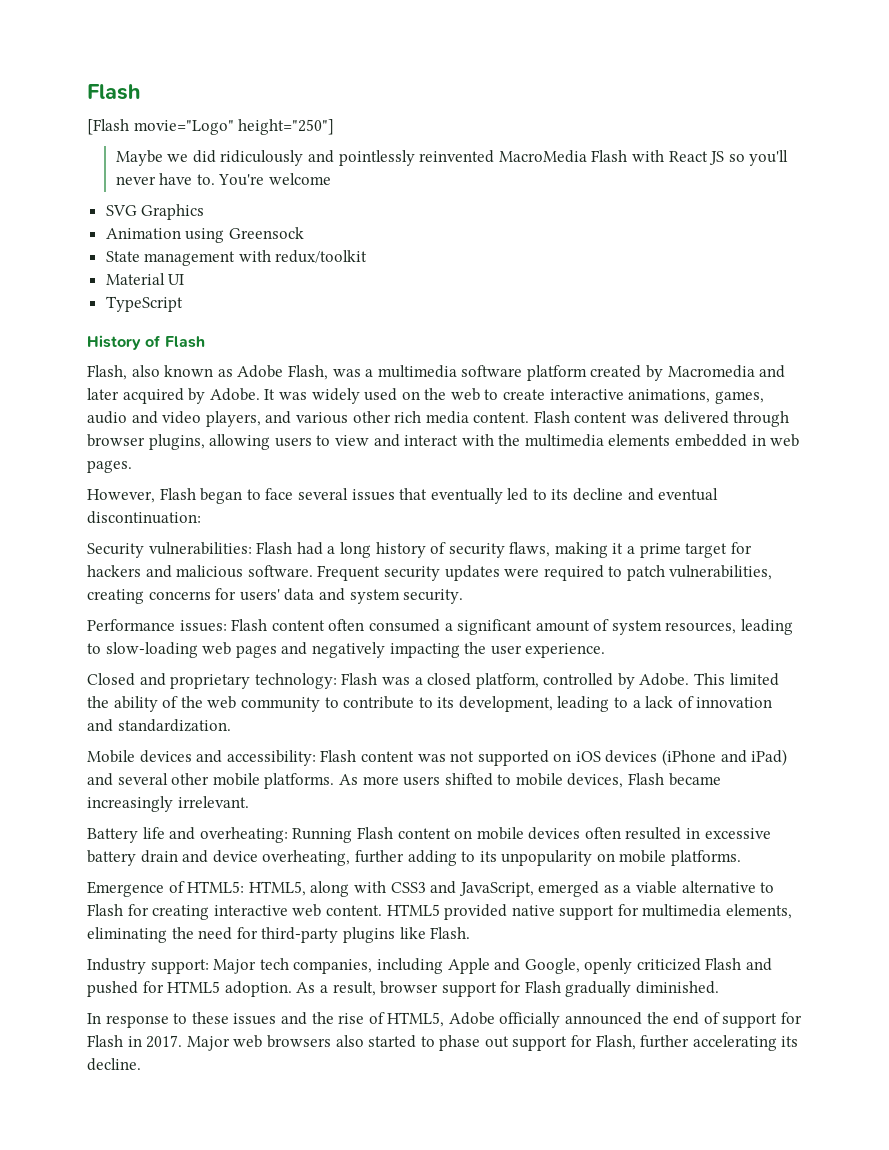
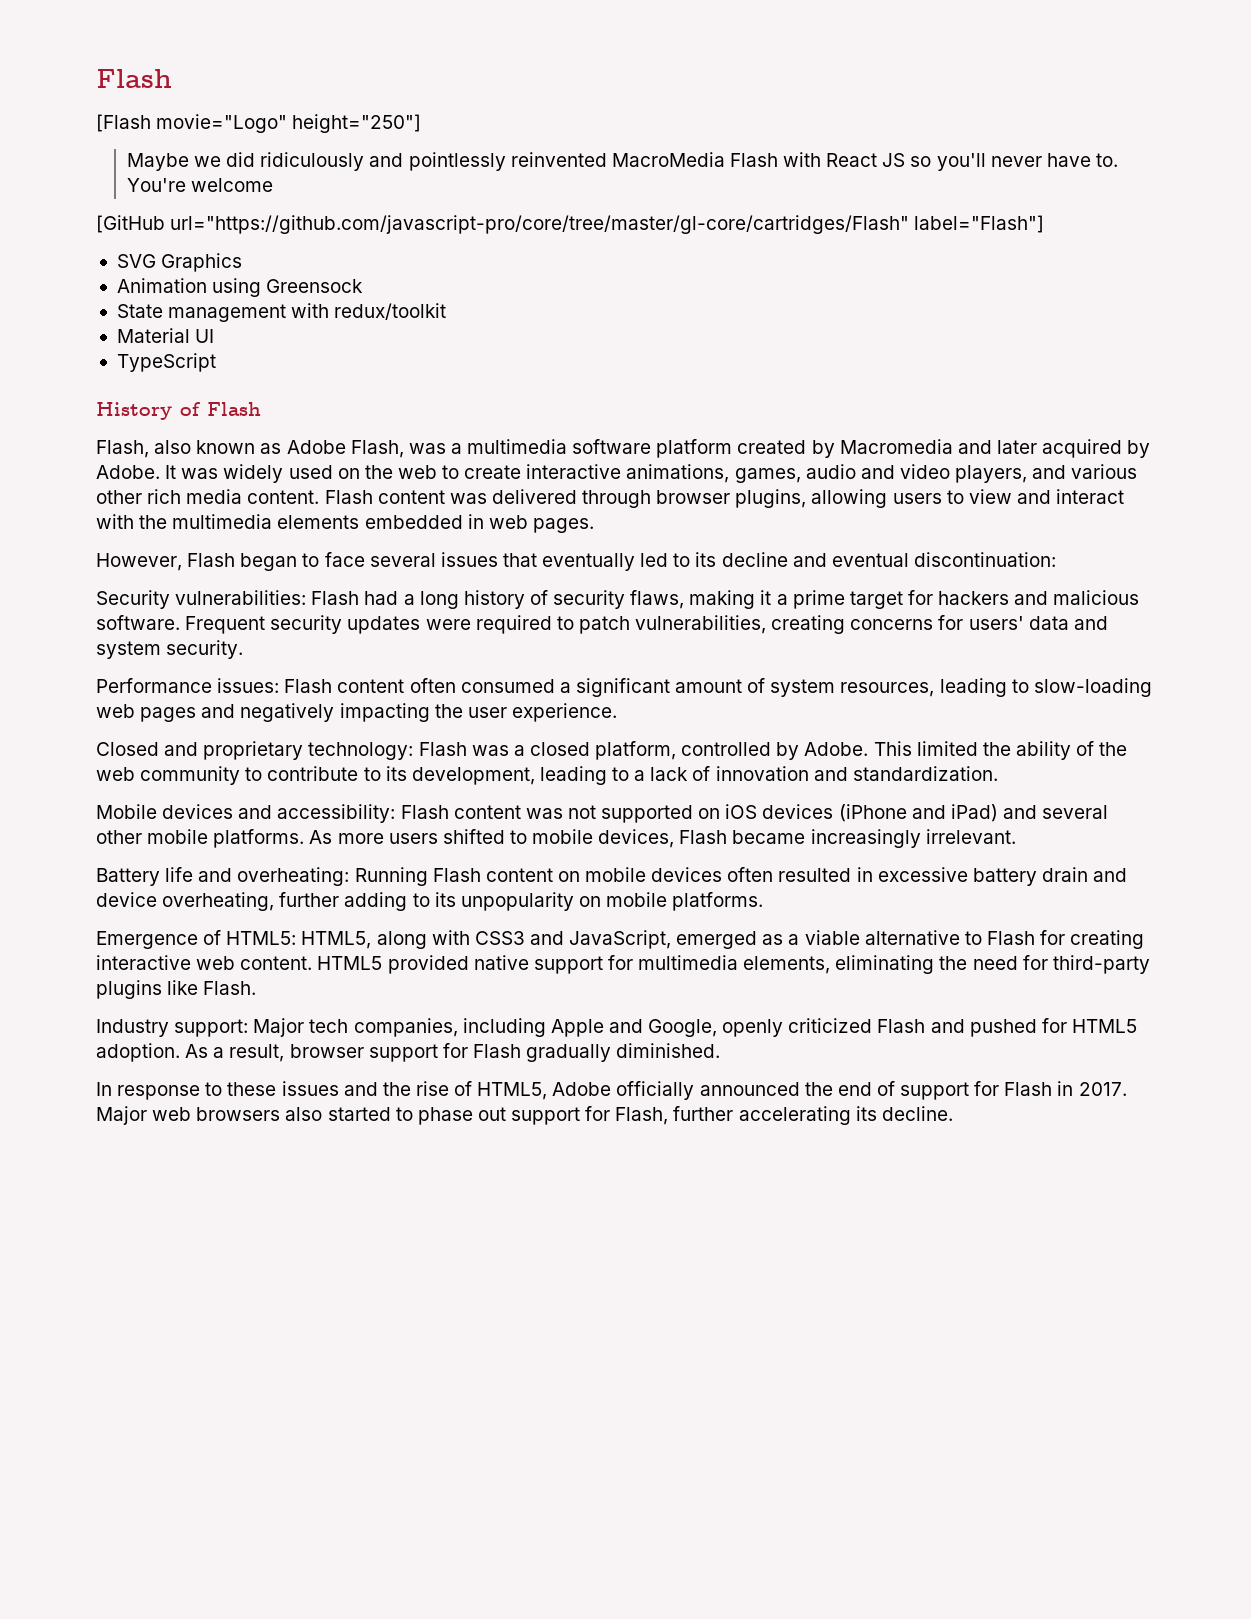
+ [GitHub url="https://github.com/javascript-pro/core/tree/master/gl-core/cartridges/Flash" label="Flash"]

